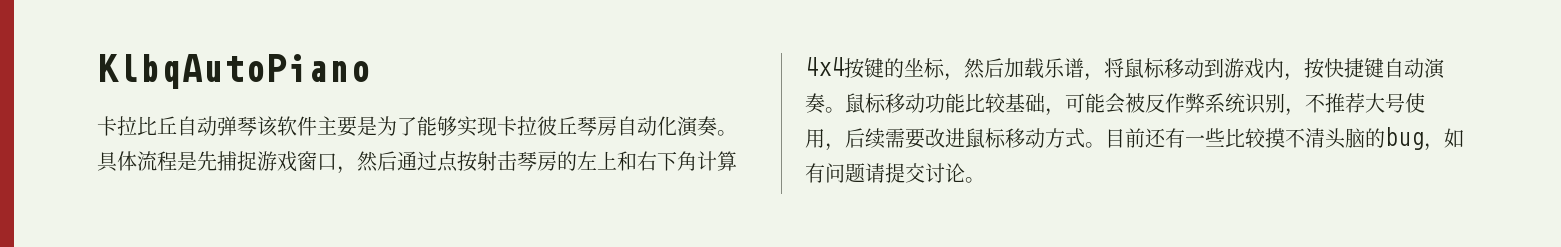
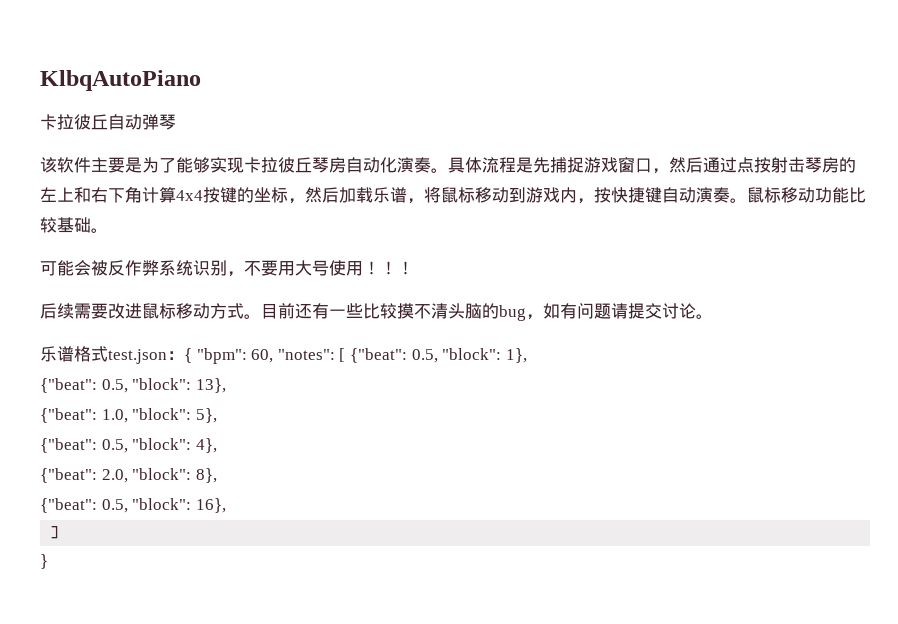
- 卡拉比丘自动弹琴该软件主要是为了能够实现卡拉彼丘琴房自动化演奏。
+ 卡拉彼丘自动弹琴
+ 该软件主要是为了能够实现卡拉彼丘琴房自动化演奏。
- 鼠标移动功能比较基础，可能会被反作弊系统识别，不推荐大号使用，后续需要改进鼠标移动方式。
+ 鼠标移动功能比较基础。
+ 可能会被反作弊系统识别，不要用大号使用！！！
+ 后续需要改进鼠标移动方式。
+ 乐谱格式test.json：{ "bpm": 60, "notes": [ {"beat": 0.5, "block": 1},
+ {"beat": 0.5, "block": 13},
+ {"beat": 1.0, "block": 5},
+ {"beat": 0.5, "block": 4},
+ {"beat": 2.0, "block": 8},
+ {"beat": 0.5, "block": 16},
+ ]
+ }

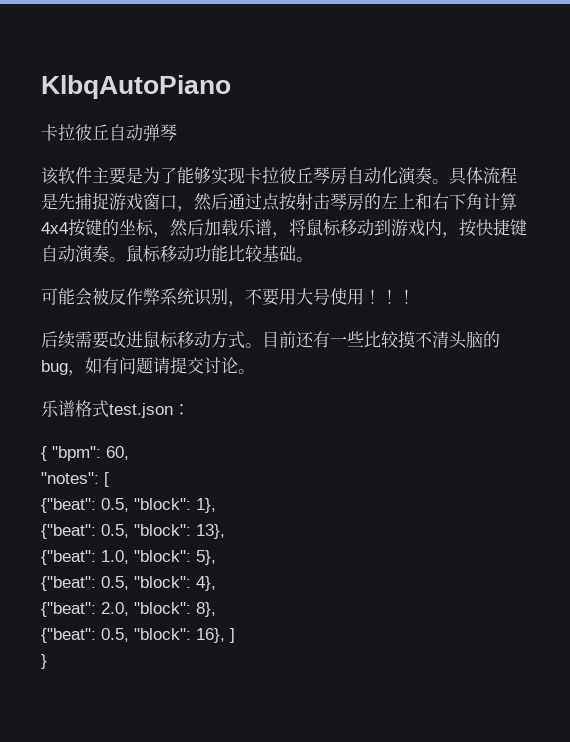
- 乐谱格式test.json：{ "bpm": 60, "notes": [ {"beat": 0.5, "block": 1},
+ 乐谱格式test.json：
+ { "bpm": 60,
+ "notes": [
+ {"beat": 0.5, "block": 1},
- {"beat": 0.5, "block": 16},
- ]
+ {"beat": 0.5, "block": 16}, ]

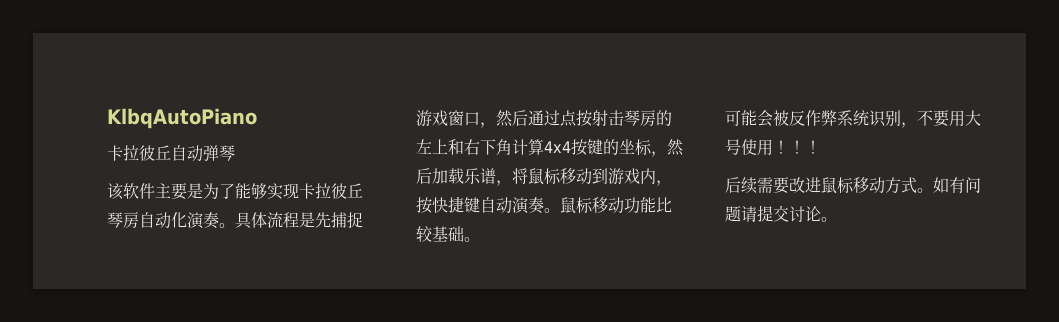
- 目前还有一些比较摸不清头脑的bug，如有问题请提交讨论。
+ 如有问题请提交讨论。
- 乐谱格式test.json：
- { "bpm": 60,
- "notes": [
- {"beat": 0.5, "block": 1},
- {"beat": 0.5, "block": 13},
- {"beat": 1.0, "block": 5},
- {"beat": 0.5, "block": 4},
- {"beat": 2.0, "block": 8},
- {"beat": 0.5, "block": 16}, ]
- }

